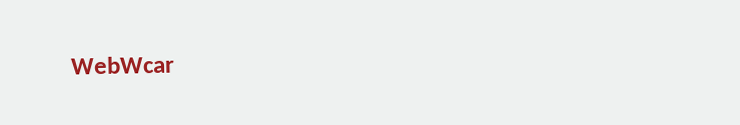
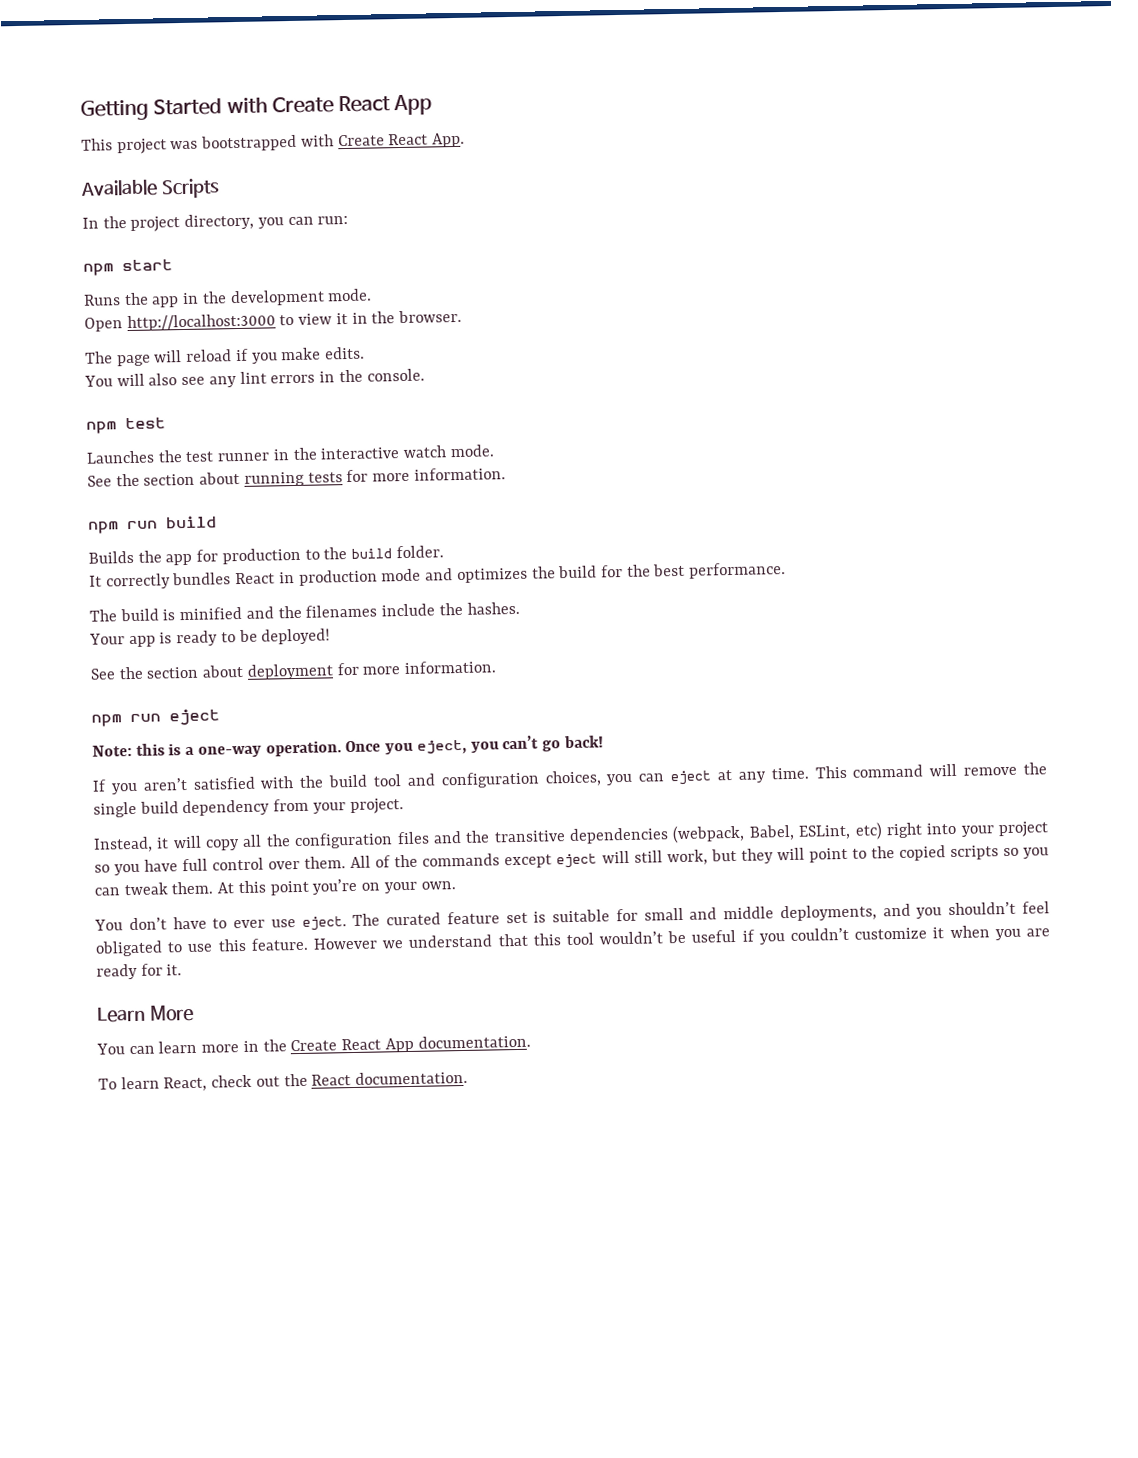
- WebWcar
+ Getting Started with Create React App
+ This project was bootstrapped with Create React App.
+ Available Scripts
+ In the project directory, you can run:
+ npm start
+ Runs the app in the development mode.
+ Open http://localhost:3000 to view it in the browser.
+ The page will reload if you make edits.
+ You will also see any lint errors in the console.
+ npm test
+ Launches the test runner in the interactive watch mode.
+ See the section about running tests for more information.
+ npm run build
+ Builds the app for production to the build folder.
+ It correctly bundles React in production mode and optimizes the build for the best performance.
+ The build is minified and the filenames include the hashes.
+ Your app is ready to be deployed!
+ See the section about deployment for more information.
+ npm run eject
+ Note: this is a one-way operation. Once you eject, you can’t go back!
+ If you aren’t satisfied with the build tool and configuration choices, you can eject at any time. This command will remove the single build dependency from your project.
+ Instead, it will copy all the configuration files and the transitive dependencies (webpack, Babel, ESLint, etc) right into your project so you have full control over them. All of the commands except eject will still work, but they will point to the copied scripts so you can tweak them. At this point you’re on your own.
+ You don’t have to ever use eject. The curated feature set is suitable for small and middle deployments, and you shouldn’t feel obligated to use this feature. However we understand that this tool wouldn’t be useful if you couldn’t customize it when you are ready for it.
+ Learn More
+ You can learn more in the Create React App documentation.
+ To learn React, check out the React documentation.

